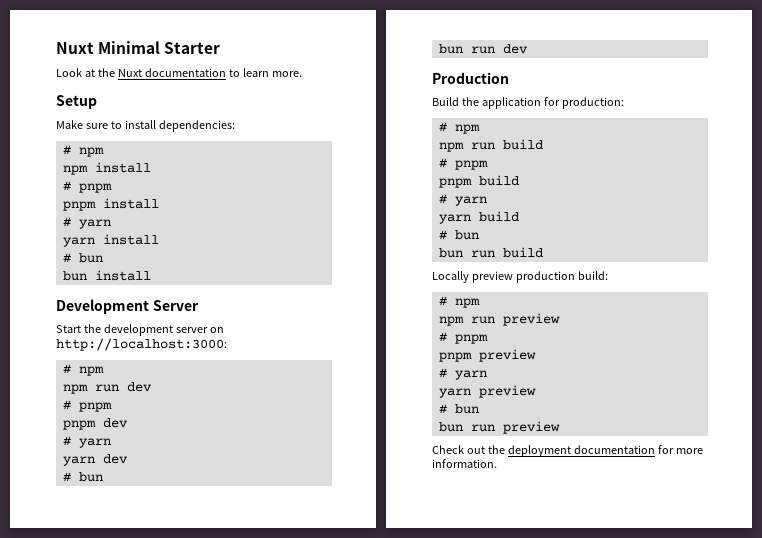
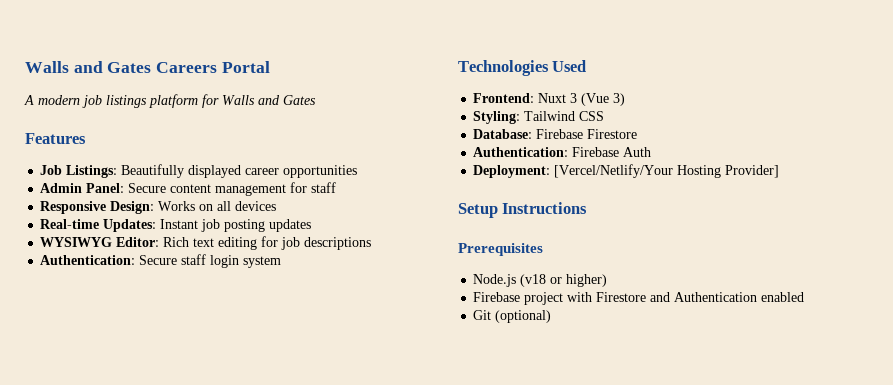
- Nuxt Minimal Starter
- Look at the Nuxt documentation to learn more.
- Setup
- Make sure to install dependencies:
- # npm
- npm install
- # pnpm
- pnpm install
- # yarn
- yarn install
- # bun
- bun install
- Development Server
- Start the development server on http://localhost:3000:
- # npm
- npm run dev
- # pnpm
- pnpm dev
- # yarn
- yarn dev
- # bun
- bun run dev
- Production
- Build the application for production:
- # npm
- npm run build
- # pnpm
- pnpm build
- # yarn
- yarn build
- # bun
- bun run build
- Locally preview production build:
- # npm
- npm run preview
- # pnpm
- pnpm preview
- # yarn
- yarn preview
- # bun
- bun run preview
- Check out the deployment documentation for more information.
+ Walls and Gates Careers Portal
+ A modern job listings platform for Walls and Gates
+ Features
+ Job Listings: Beautifully displayed career opportunities
+ Admin Panel: Secure content management for staff
+ Responsive Design: Works on all devices
+ Real-time Updates: Instant job posting updates
+ WYSIWYG Editor: Rich text editing for job descriptions
+ Authentication: Secure staff login system
+ Technologies Used
+ Frontend: Nuxt 3 (Vue 3)
+ Styling: Tailwind CSS
+ Database: Firebase Firestore
+ Authentication: Firebase Auth
+ Deployment: [Vercel/Netlify/Your Hosting Provider]
+ Setup Instructions
+ Prerequisites
+ Node.js (v18 or higher)
+ Firebase project with Firestore and Authentication enabled
+ Git (optional)

